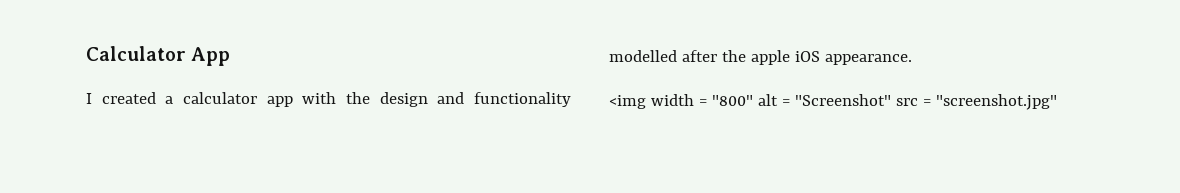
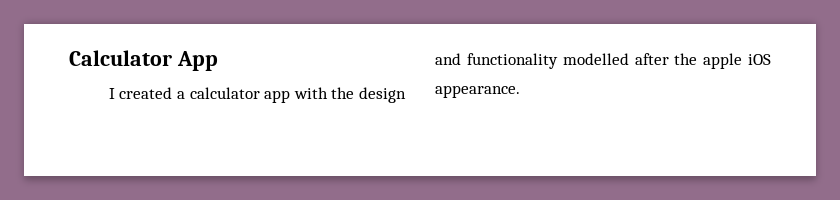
- <img width = "800" alt = "Screenshot" src = "screenshot.jpg"

